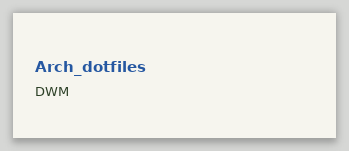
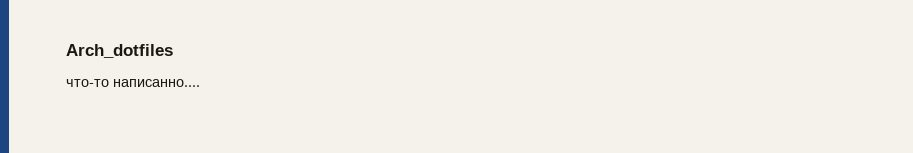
- DWM
+ что-то написанно....

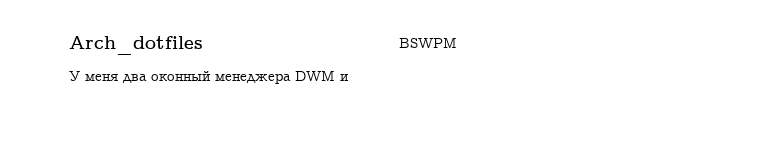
- что-то написанно....
+ У меня два оконный менеджера DWM и BSWPM

